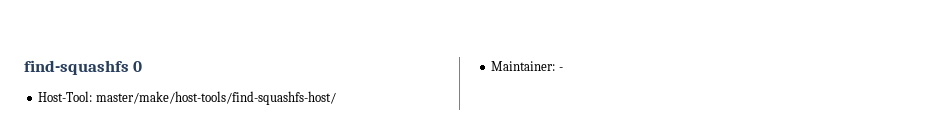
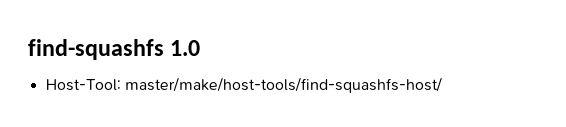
- find-squashfs 0
+ find-squashfs 1.0
- Maintainer: -

